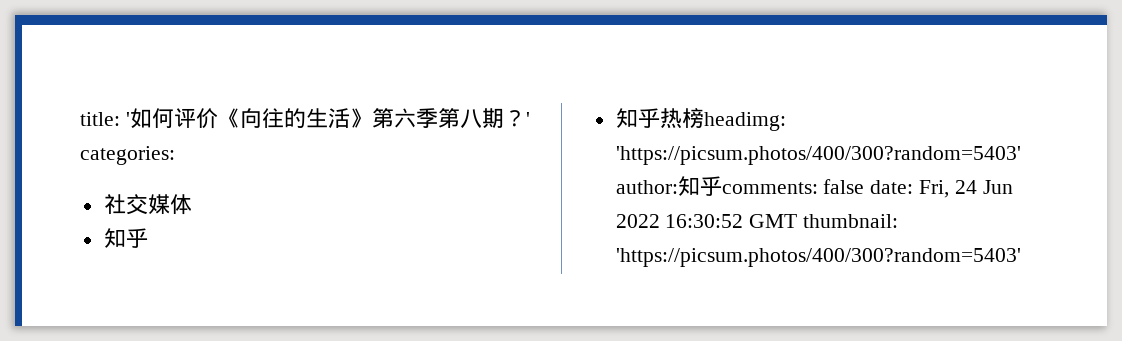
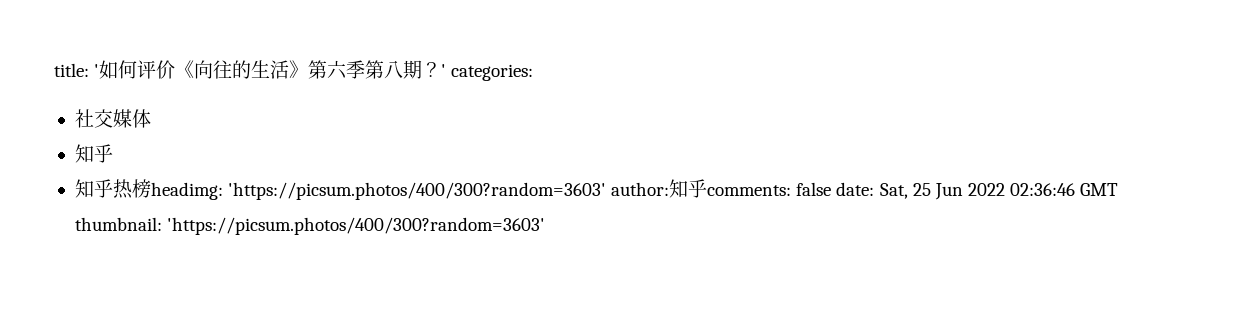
- 知乎热榜headimg: 'https://picsum.photos/400/300?random=5403' author:知乎comments: false date: Fri, 24 Jun 2022 16:30:52 GMT thumbnail: 'https://picsum.photos/400/300?random=5403'
+ 知乎热榜headimg: 'https://picsum.photos/400/300?random=3603' author:知乎comments: false date: Sat, 25 Jun 2022 02:36:46 GMT thumbnail: 'https://picsum.photos/400/300?random=3603'

